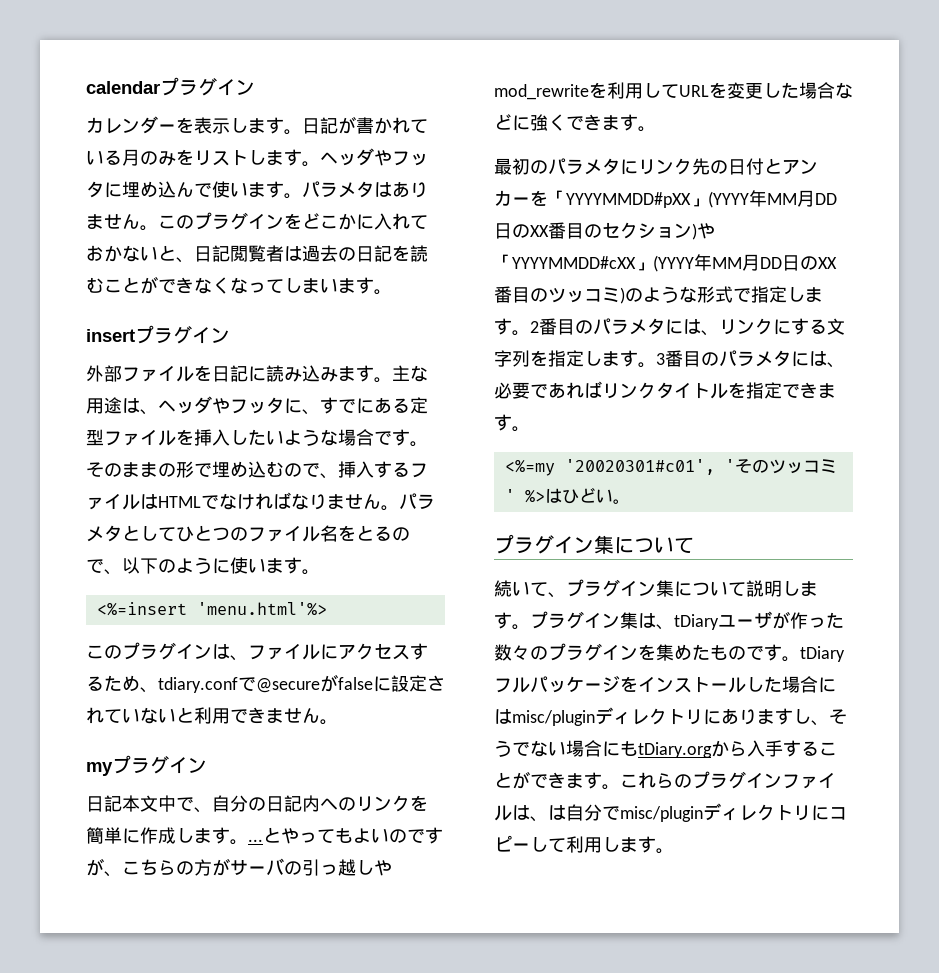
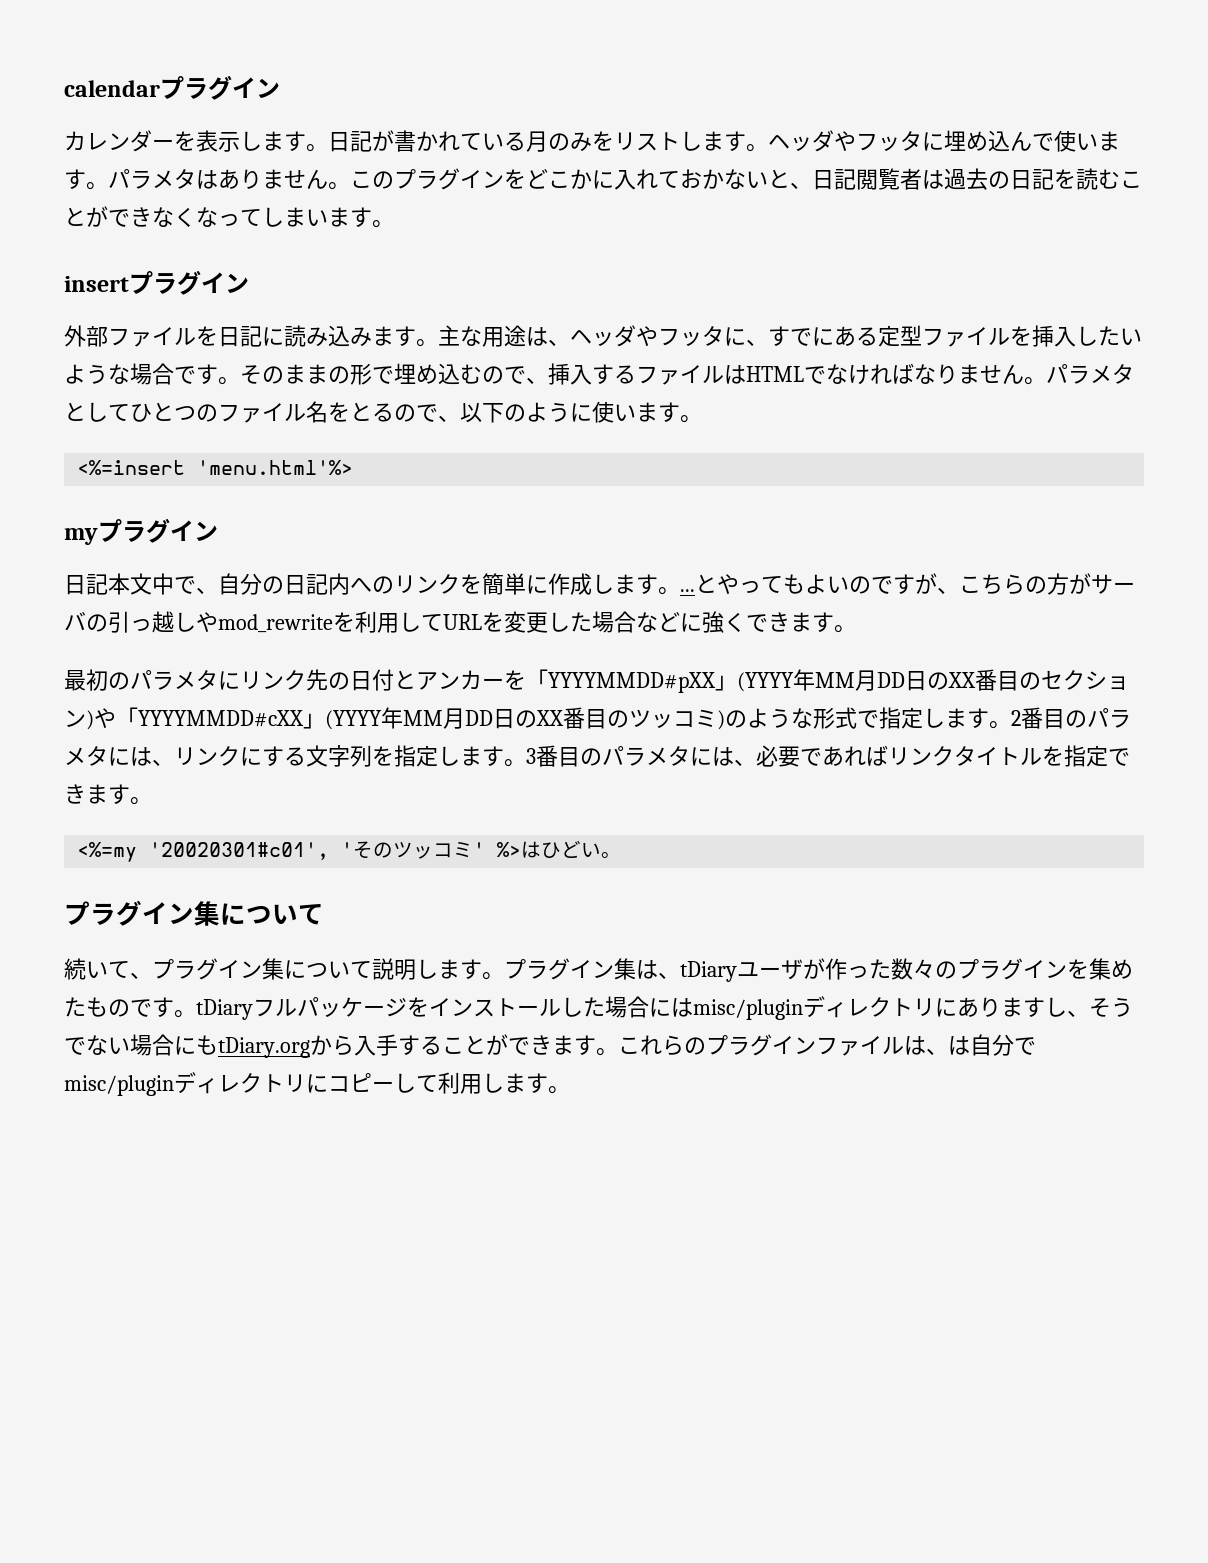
- このプラグインは、ファイルにアクセスするため、tdiary.confで@secureがfalseに設定されていないと利用できません。

